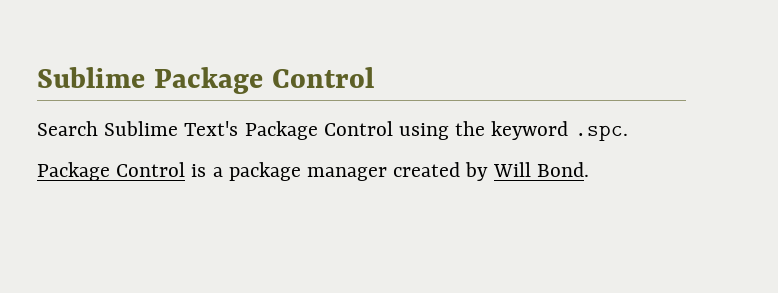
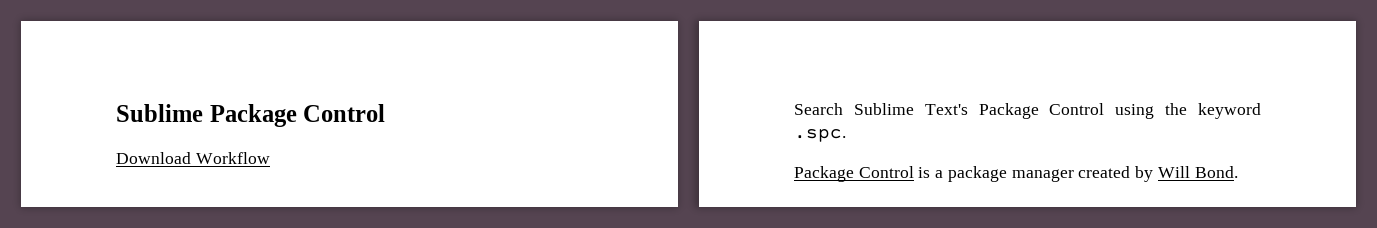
+ Download Workflow

